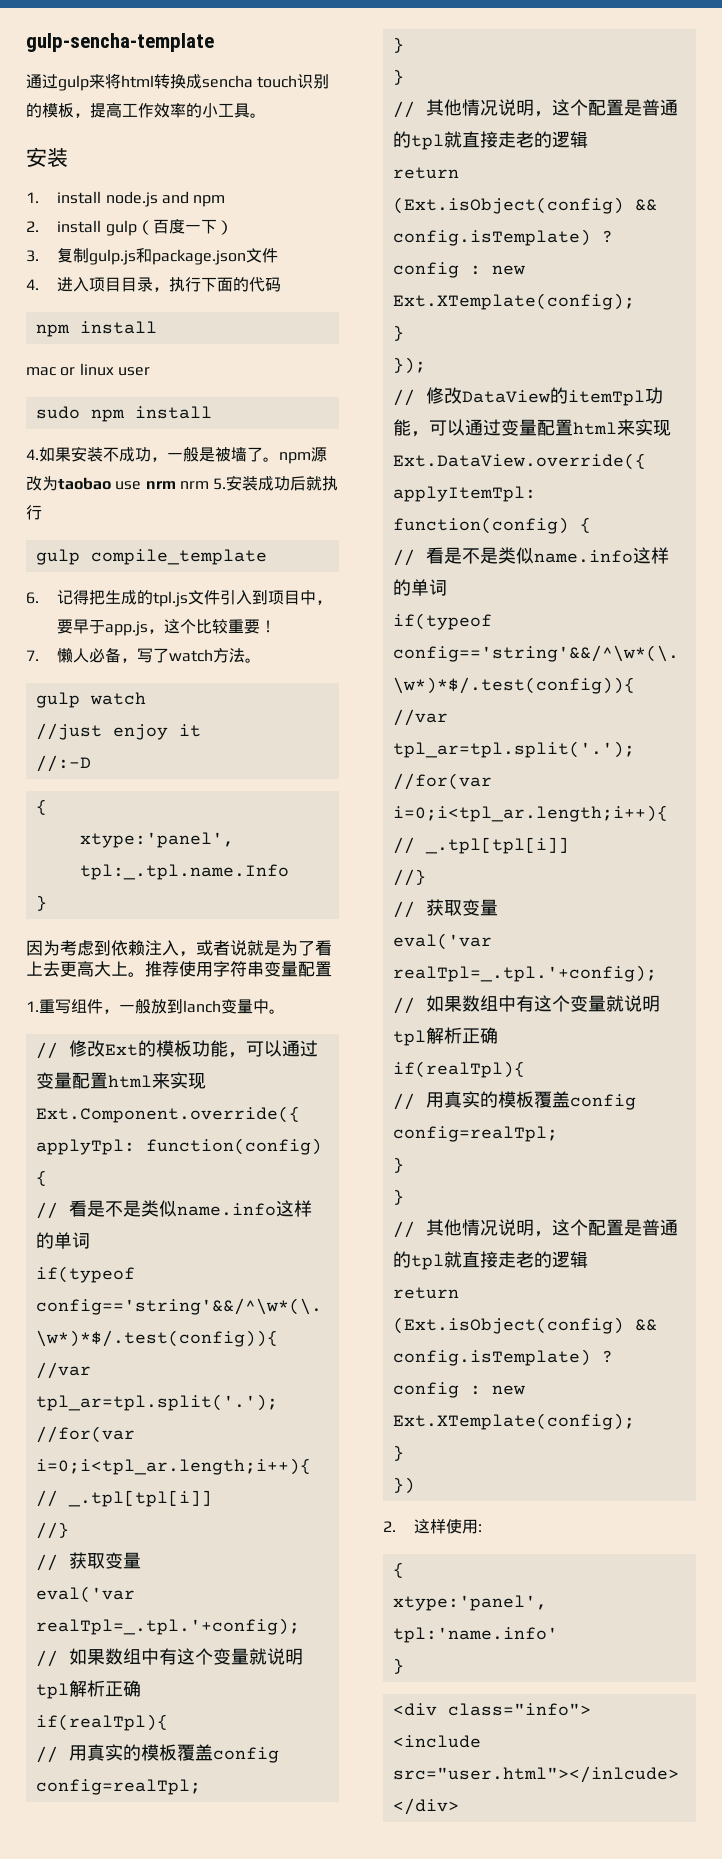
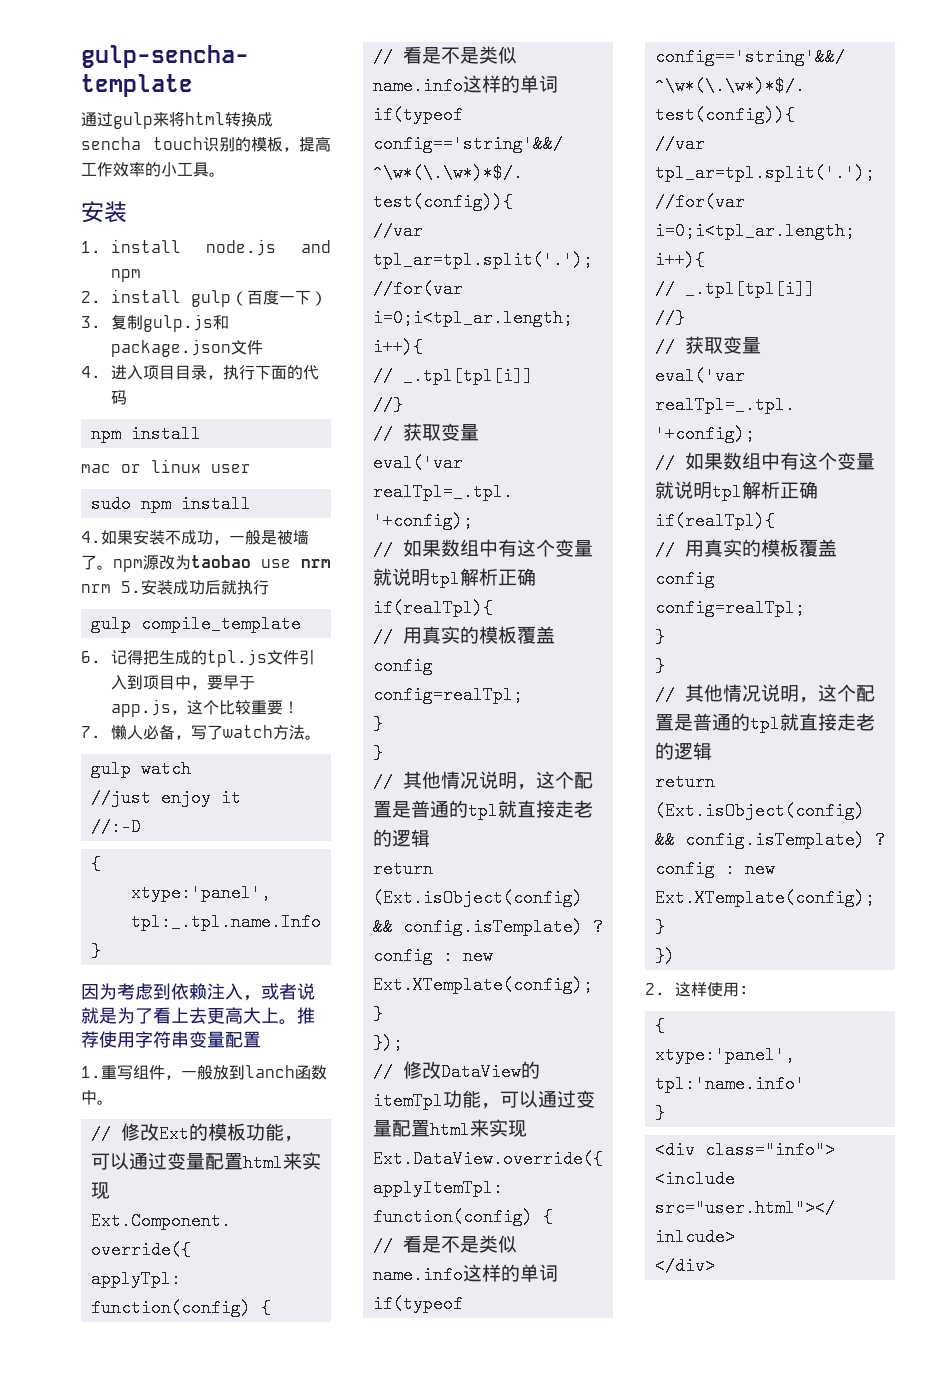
- 1.重写组件，一般放到lanch变量中。
+ 1.重写组件，一般放到lanch函数中。

